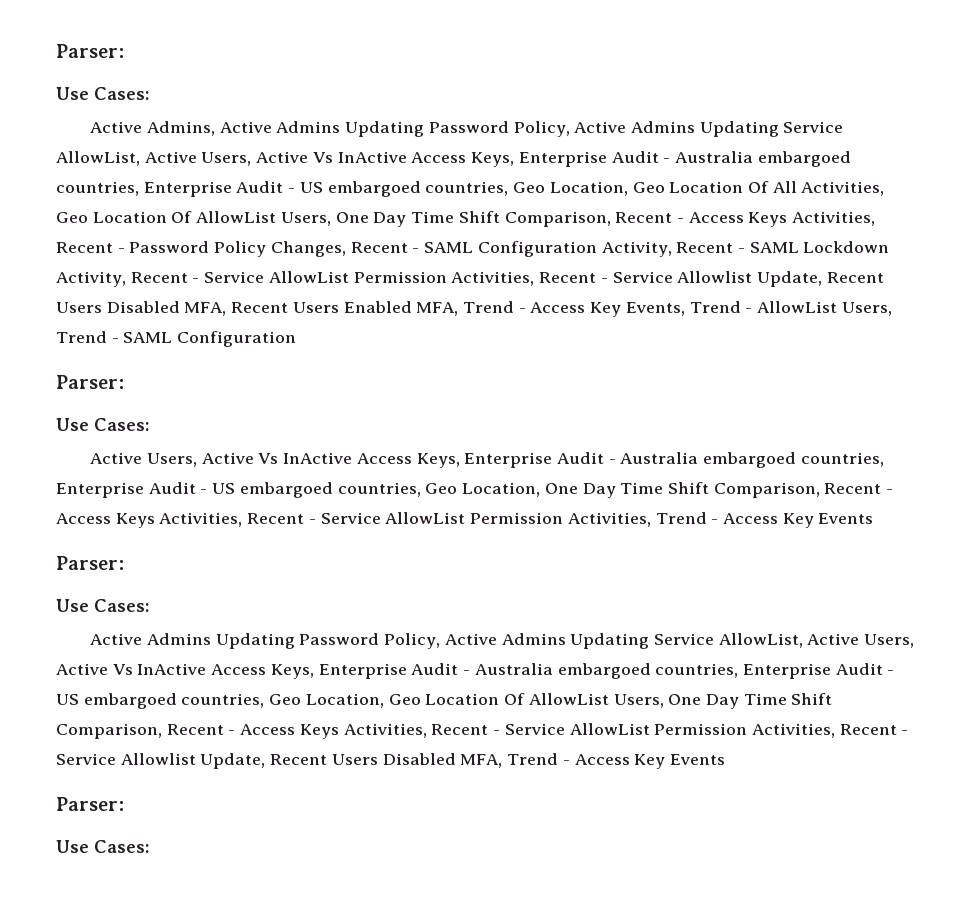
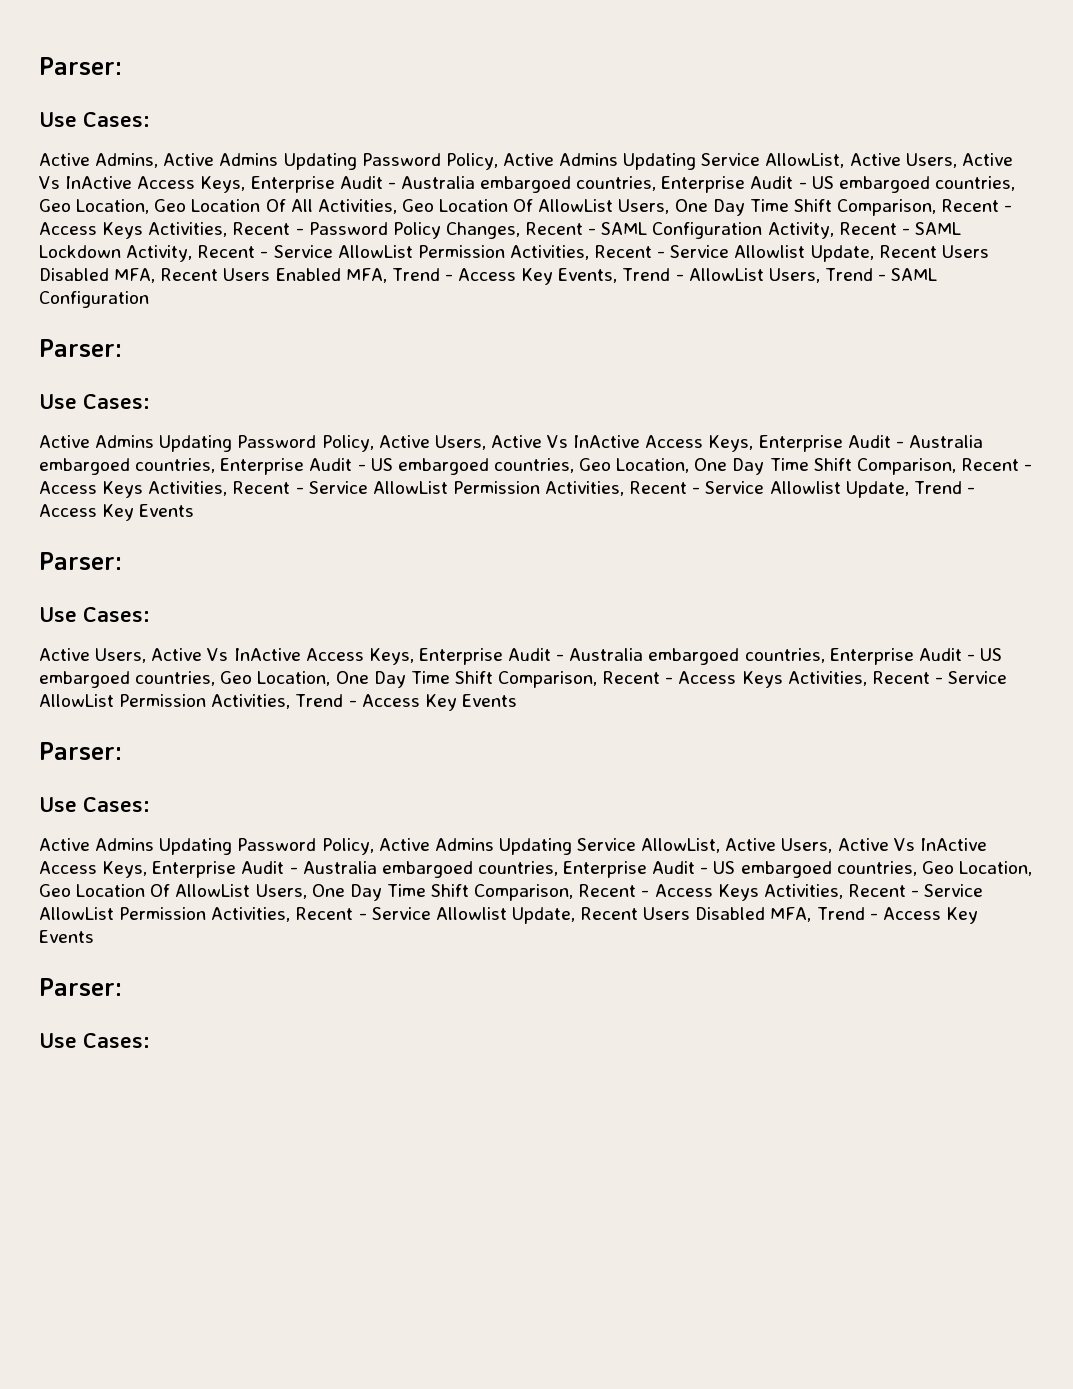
+ Active Admins Updating Password Policy, Active Users, Active Vs InActive Access Keys, Enterprise Audit - Australia embargoed countries, Enterprise Audit - US embargoed countries, Geo Location, One Day Time Shift Comparison, Recent - Access Keys Activities, Recent - Service AllowList Permission Activities, Recent - Service Allowlist Update, Trend - Access Key Events
+ Parser:
+ Use Cases:

